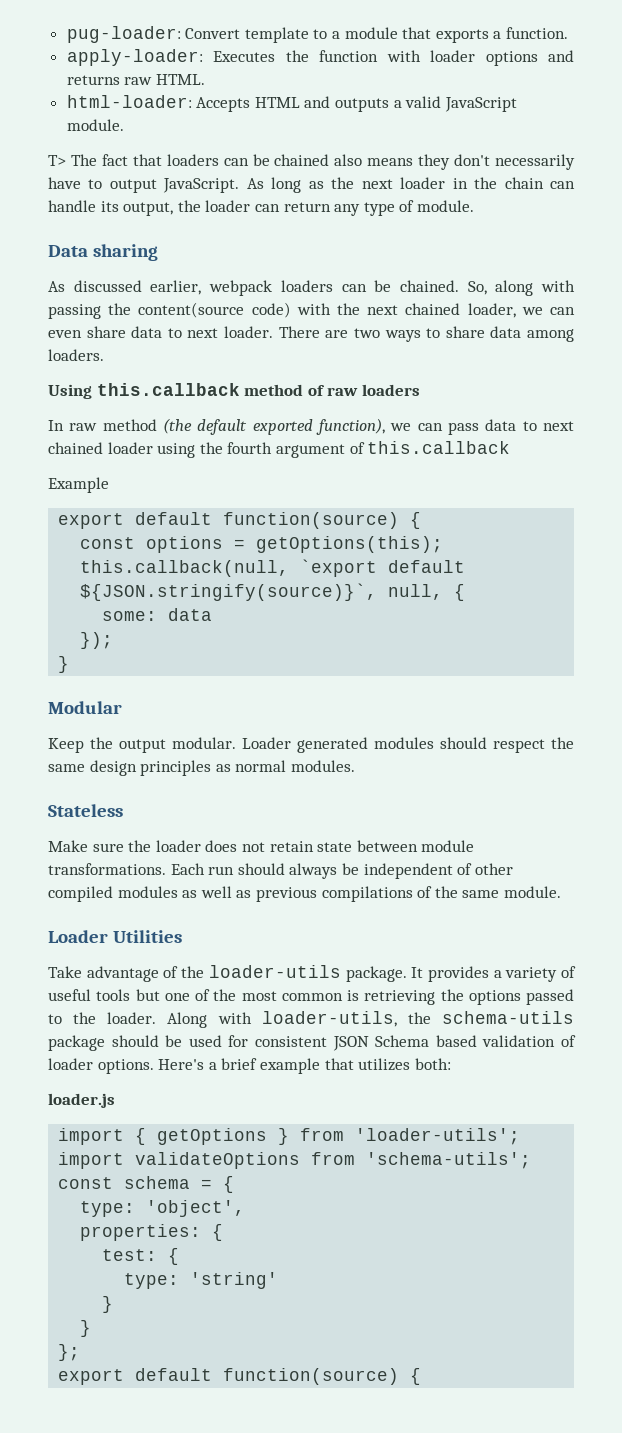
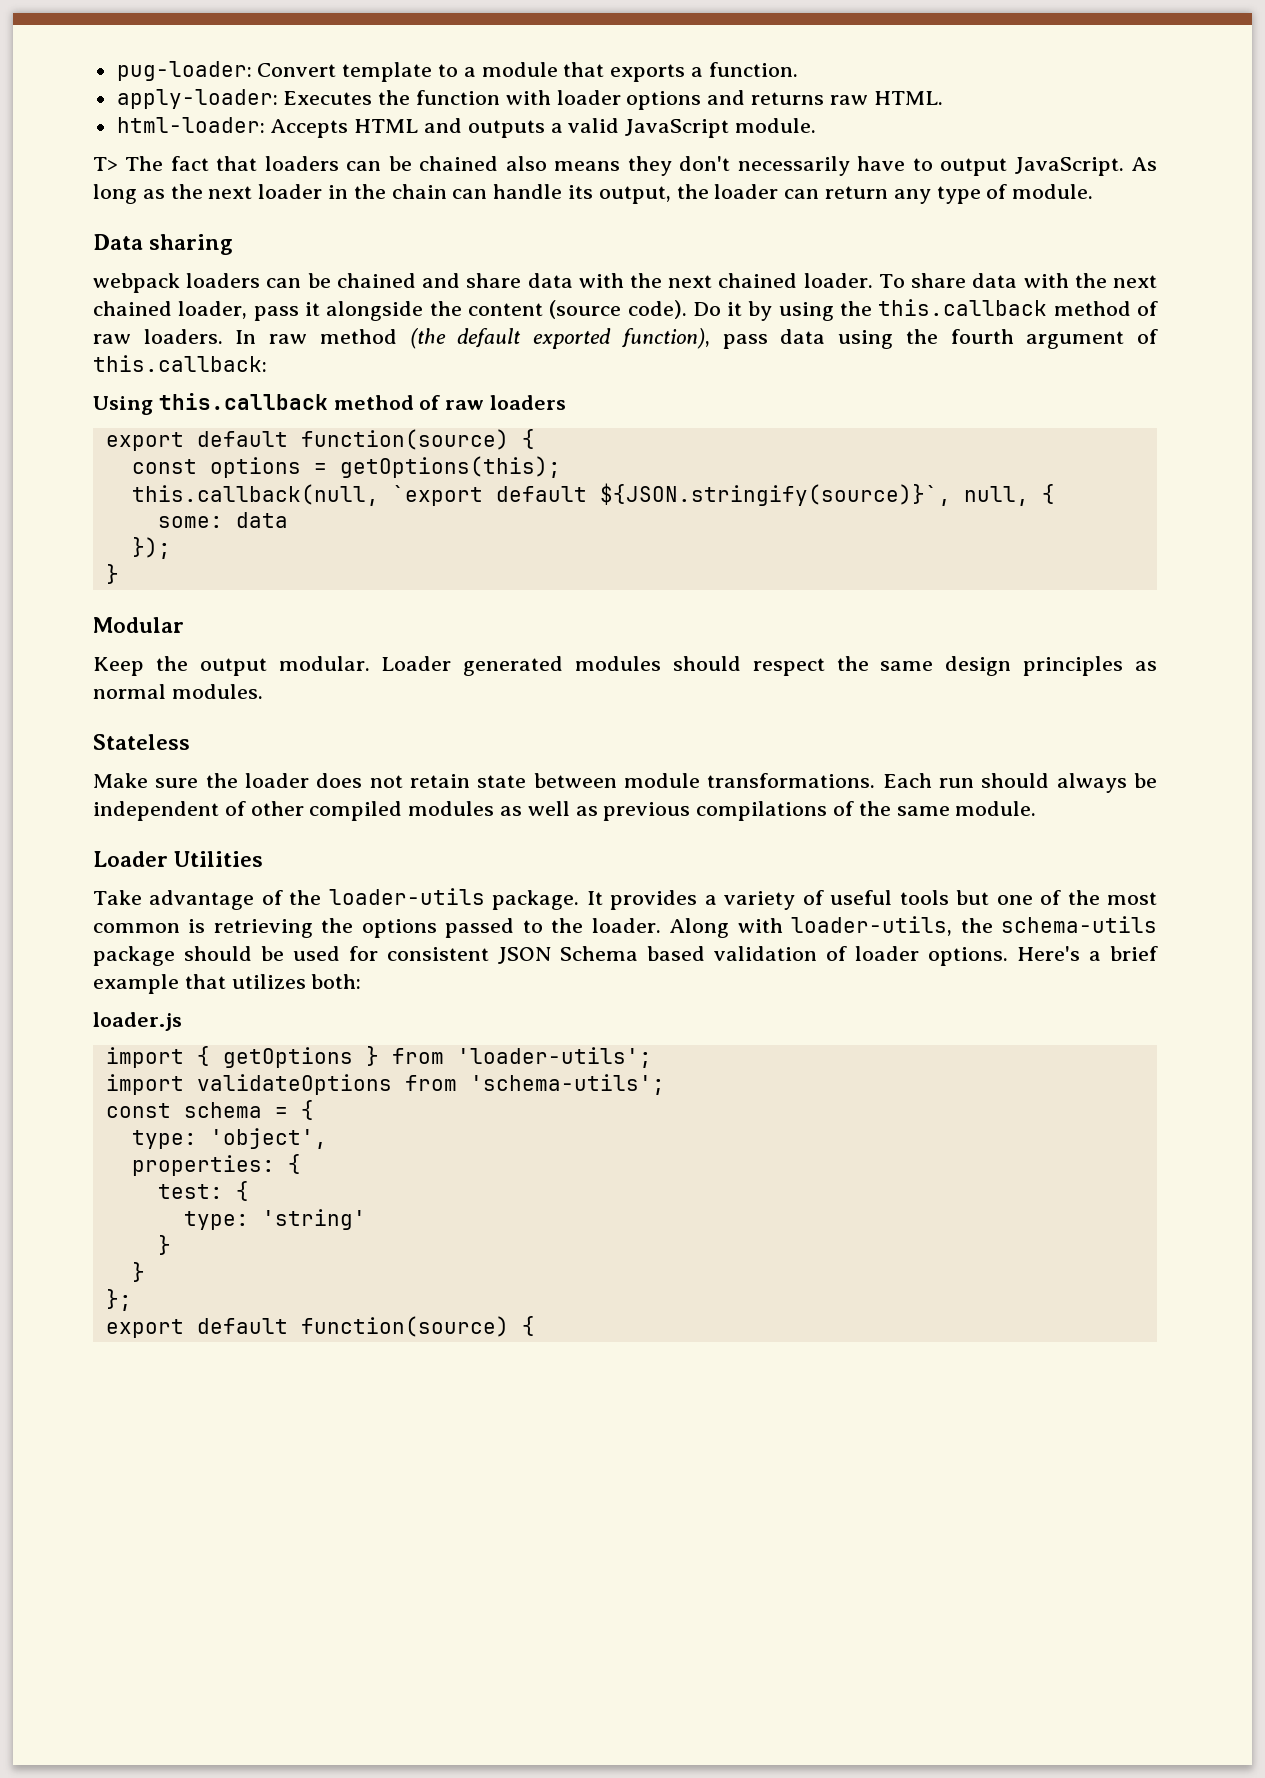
- As discussed earlier, webpack loaders can be chained. So, along with passing the content(source code) with the next chained loader, we can even share data to next loader. There are two ways to share data among loaders.
+ webpack loaders can be chained and share data with the next chained loader. To share data with the next chained loader, pass it alongside the content (source code). Do it by using the this.callback method of raw loaders. In raw method (the default exported function), pass data using the fourth argument of this.callback:
- In raw method (the default exported function), we can pass data to next chained loader using the fourth argument of this.callback
- Example

